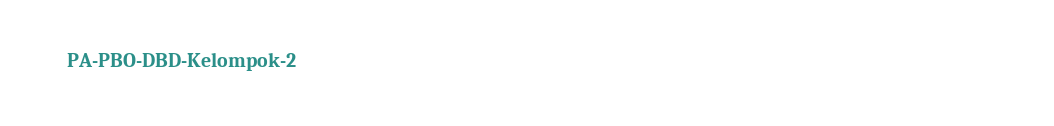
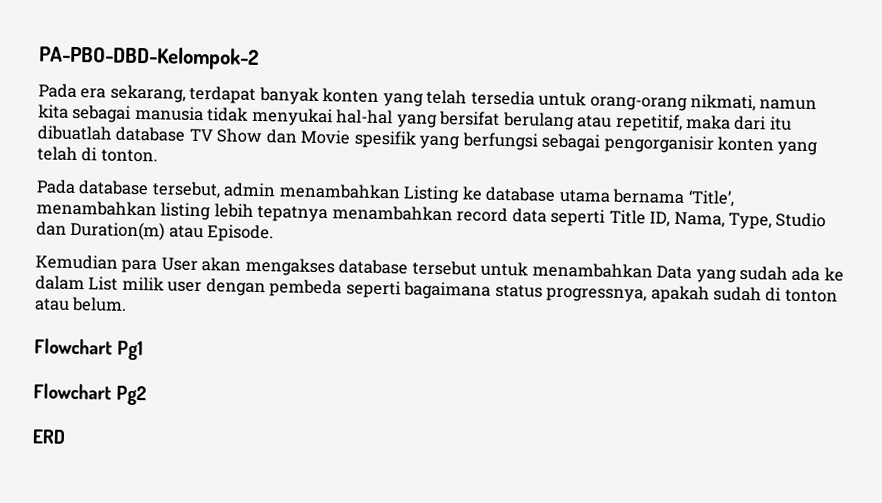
+ Pada era sekarang, terdapat banyak konten yang telah tersedia untuk orang-orang nikmati, namun kita sebagai manusia tidak menyukai hal-hal yang bersifat berulang atau repetitif, maka dari itu dibuatlah database TV Show dan Movie spesifik yang berfungsi sebagai pengorganisir konten yang telah di tonton.
+ Pada database tersebut, admin menambahkan Listing ke database utama bernama ‘Title’, menambahkan listing lebih tepatnya menambahkan record data seperti Title ID, Nama, Type, Studio dan Duration(m) atau Episode.
+ Kemudian para User akan mengakses database tersebut untuk menambahkan Data yang sudah ada ke dalam List milik user dengan pembeda seperti bagaimana status progressnya, apakah sudah di tonton atau belum.
+ Flowchart Pg1
+ Flowchart Pg2
+ ERD

